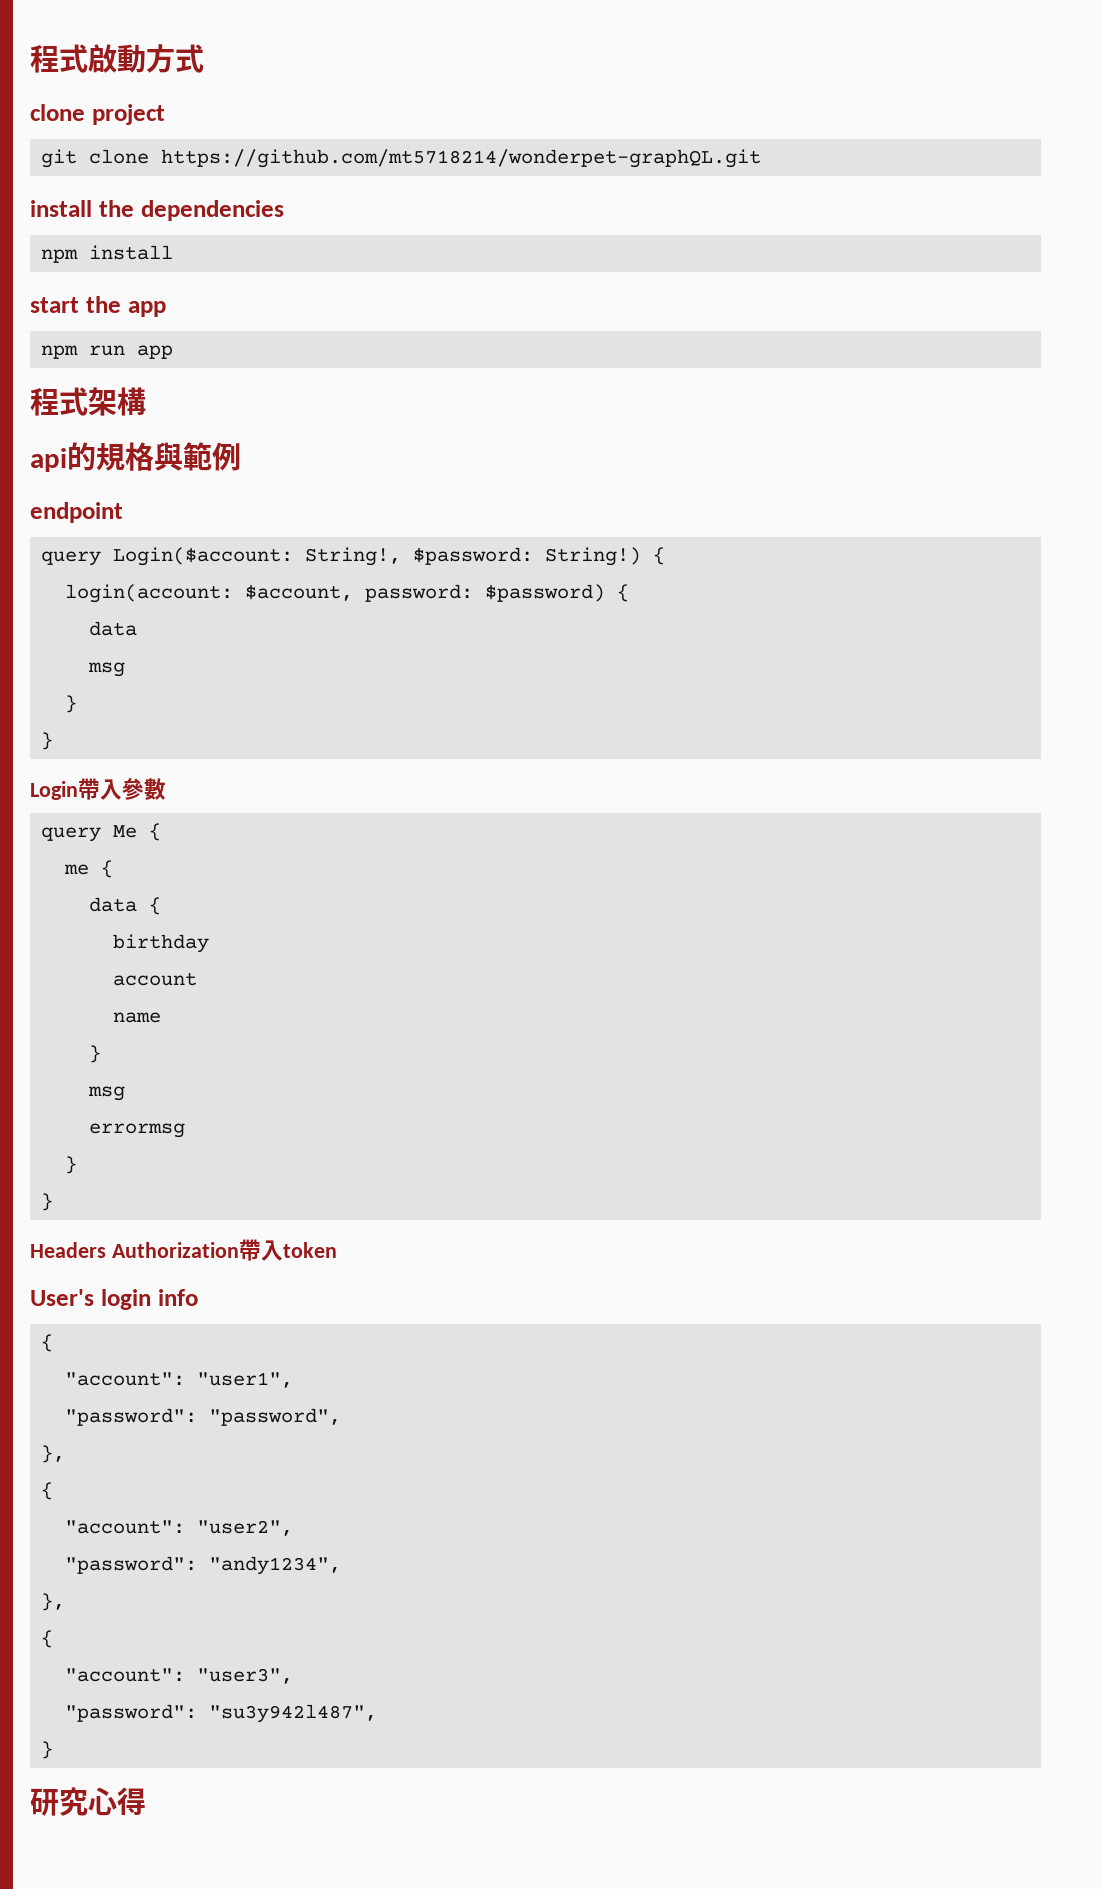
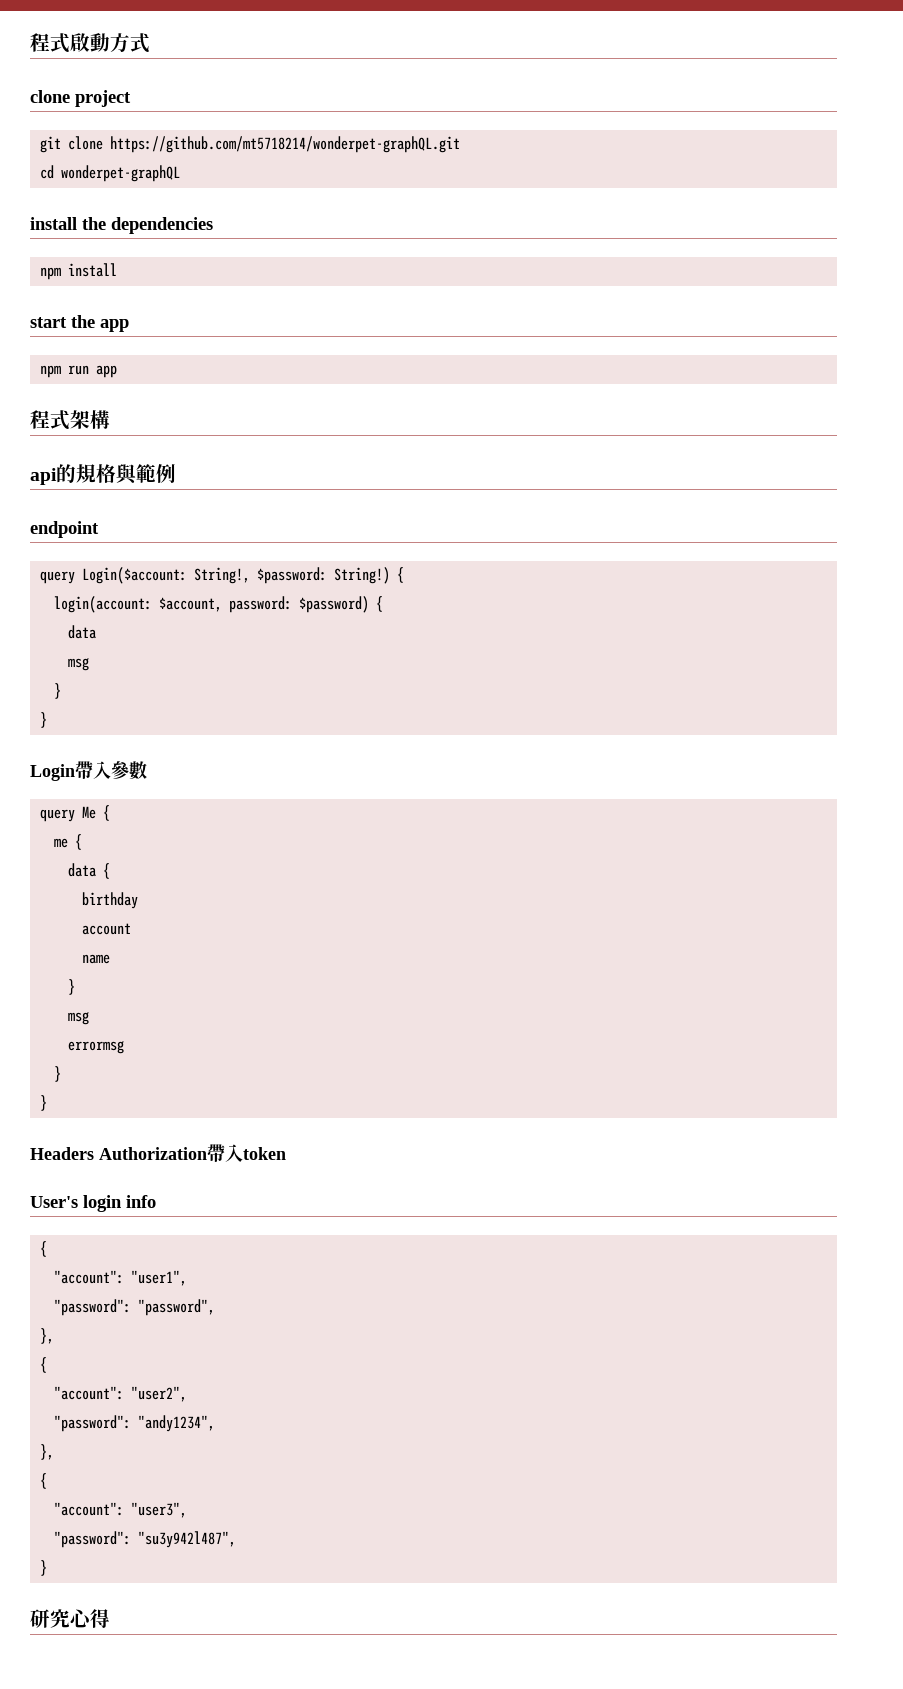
+ cd wonderpet-graphQL

